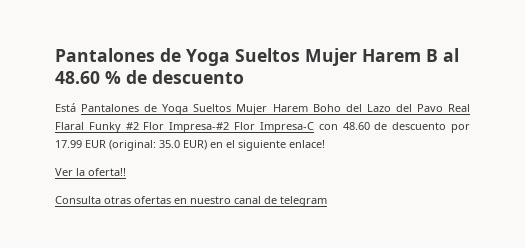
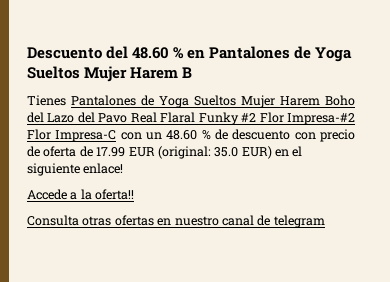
- Pantalones de Yoga Sueltos Mujer Harem B al 48.60 % de descuento
- Está Pantalones de Yoga Sueltos Mujer Harem Boho del Lazo del Pavo Real Flaral Funky #2 Flor Impresa-#2 Flor Impresa-C con 48.60 de descuento por 17.99 EUR (original: 35.0 EUR) en el siguiente enlace!
+ Descuento del 48.60 % en Pantalones de Yoga Sueltos Mujer Harem B
+ Tienes Pantalones de Yoga Sueltos Mujer Harem Boho del Lazo del Pavo Real Flaral Funky #2 Flor Impresa-#2 Flor Impresa-C con un 48.60 % de descuento con precio de oferta de 17.99 EUR (original: 35.0 EUR) en el siguiente enlace!
- Ver la oferta!!
+ Accede a la oferta!!

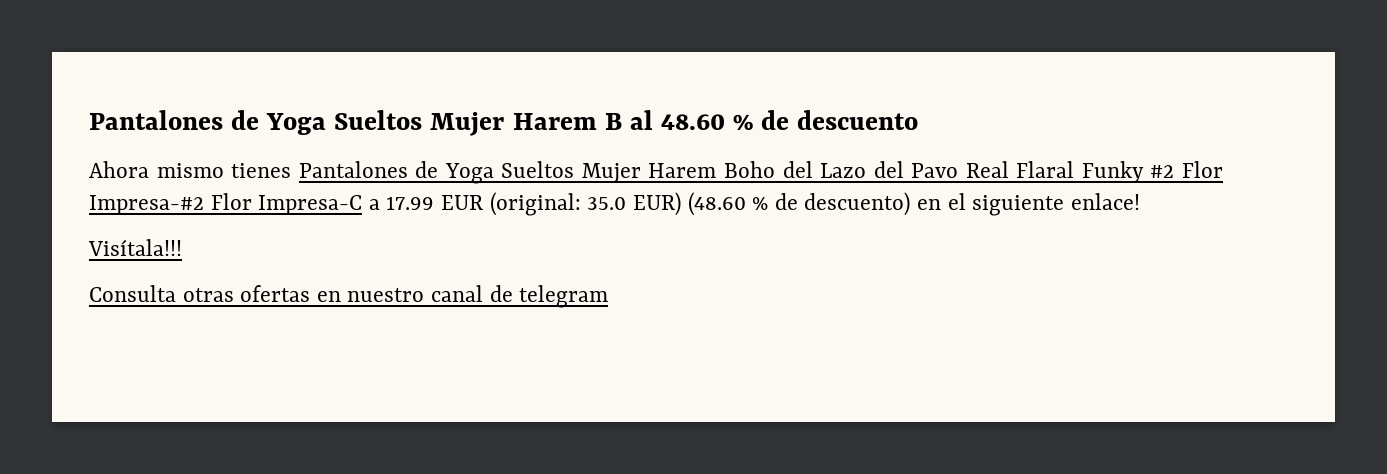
- Descuento del 48.60 % en Pantalones de Yoga Sueltos Mujer Harem B
- Tienes Pantalones de Yoga Sueltos Mujer Harem Boho del Lazo del Pavo Real Flaral Funky #2 Flor Impresa-#2 Flor Impresa-C con un 48.60 % de descuento con precio de oferta de 17.99 EUR (original: 35.0 EUR) en el siguiente enlace!
+ Pantalones de Yoga Sueltos Mujer Harem B al 48.60 % de descuento
+ Ahora mismo tienes Pantalones de Yoga Sueltos Mujer Harem Boho del Lazo del Pavo Real Flaral Funky #2 Flor Impresa-#2 Flor Impresa-C a 17.99 EUR (original: 35.0 EUR) (48.60 % de descuento) en el siguiente enlace!
- Accede a la oferta!!
+ Visítala!!!

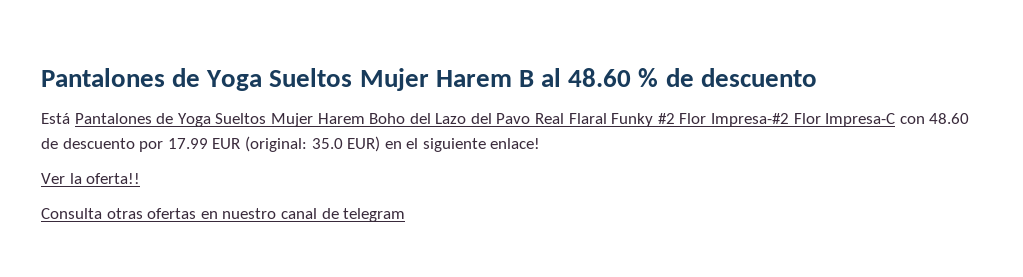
- Ahora mismo tienes Pantalones de Yoga Sueltos Mujer Harem Boho del Lazo del Pavo Real Flaral Funky #2 Flor Impresa-#2 Flor Impresa-C a 17.99 EUR (original: 35.0 EUR) (48.60 % de descuento) en el siguiente enlace!
+ Está Pantalones de Yoga Sueltos Mujer Harem Boho del Lazo del Pavo Real Flaral Funky #2 Flor Impresa-#2 Flor Impresa-C con 48.60 de descuento por 17.99 EUR (original: 35.0 EUR) en el siguiente enlace!
- Visítala!!!
+ Ver la oferta!!

